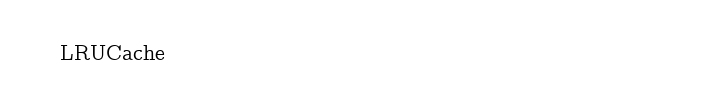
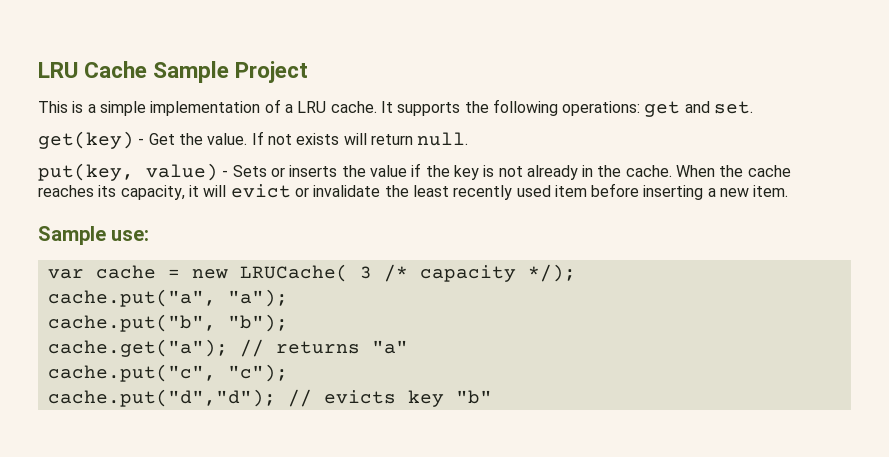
- LRUCache
+ LRU Cache Sample Project
+ This is a simple implementation of a LRU cache. It supports the following operations: get and set.
+ get(key) - Get the value. If not exists will return null.
+ put(key, value) - Sets or inserts the value if the key is not already in the cache. When the cache reaches its capacity, it will evict or invalidate the least recently used item before inserting a new item.
+ Sample use:
+ var cache = new LRUCache( 3 /* capacity */);
+ cache.put("a", "a");
+ cache.put("b", "b");
+ cache.get("a"); // returns "a"
+ cache.put("c", "c");
+ cache.put("d","d"); // evicts key "b"

